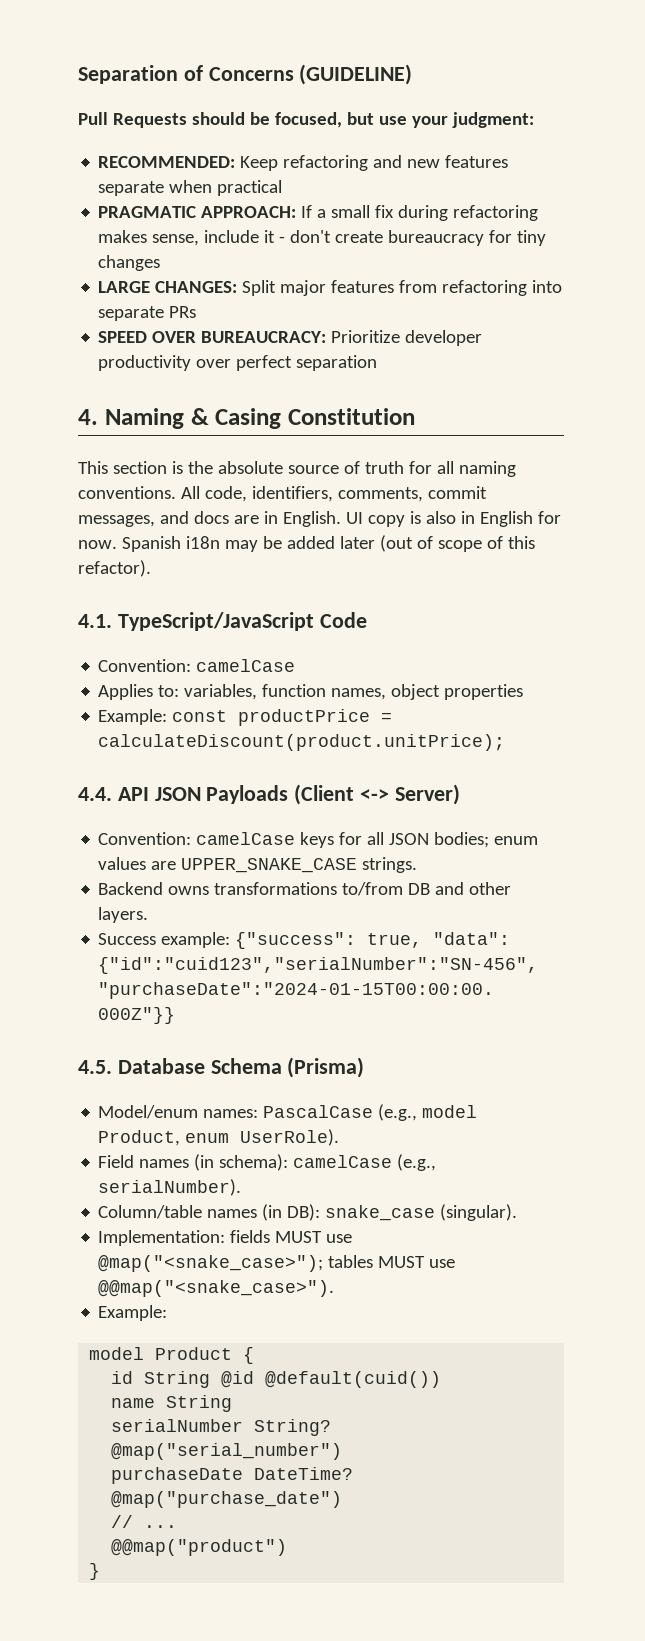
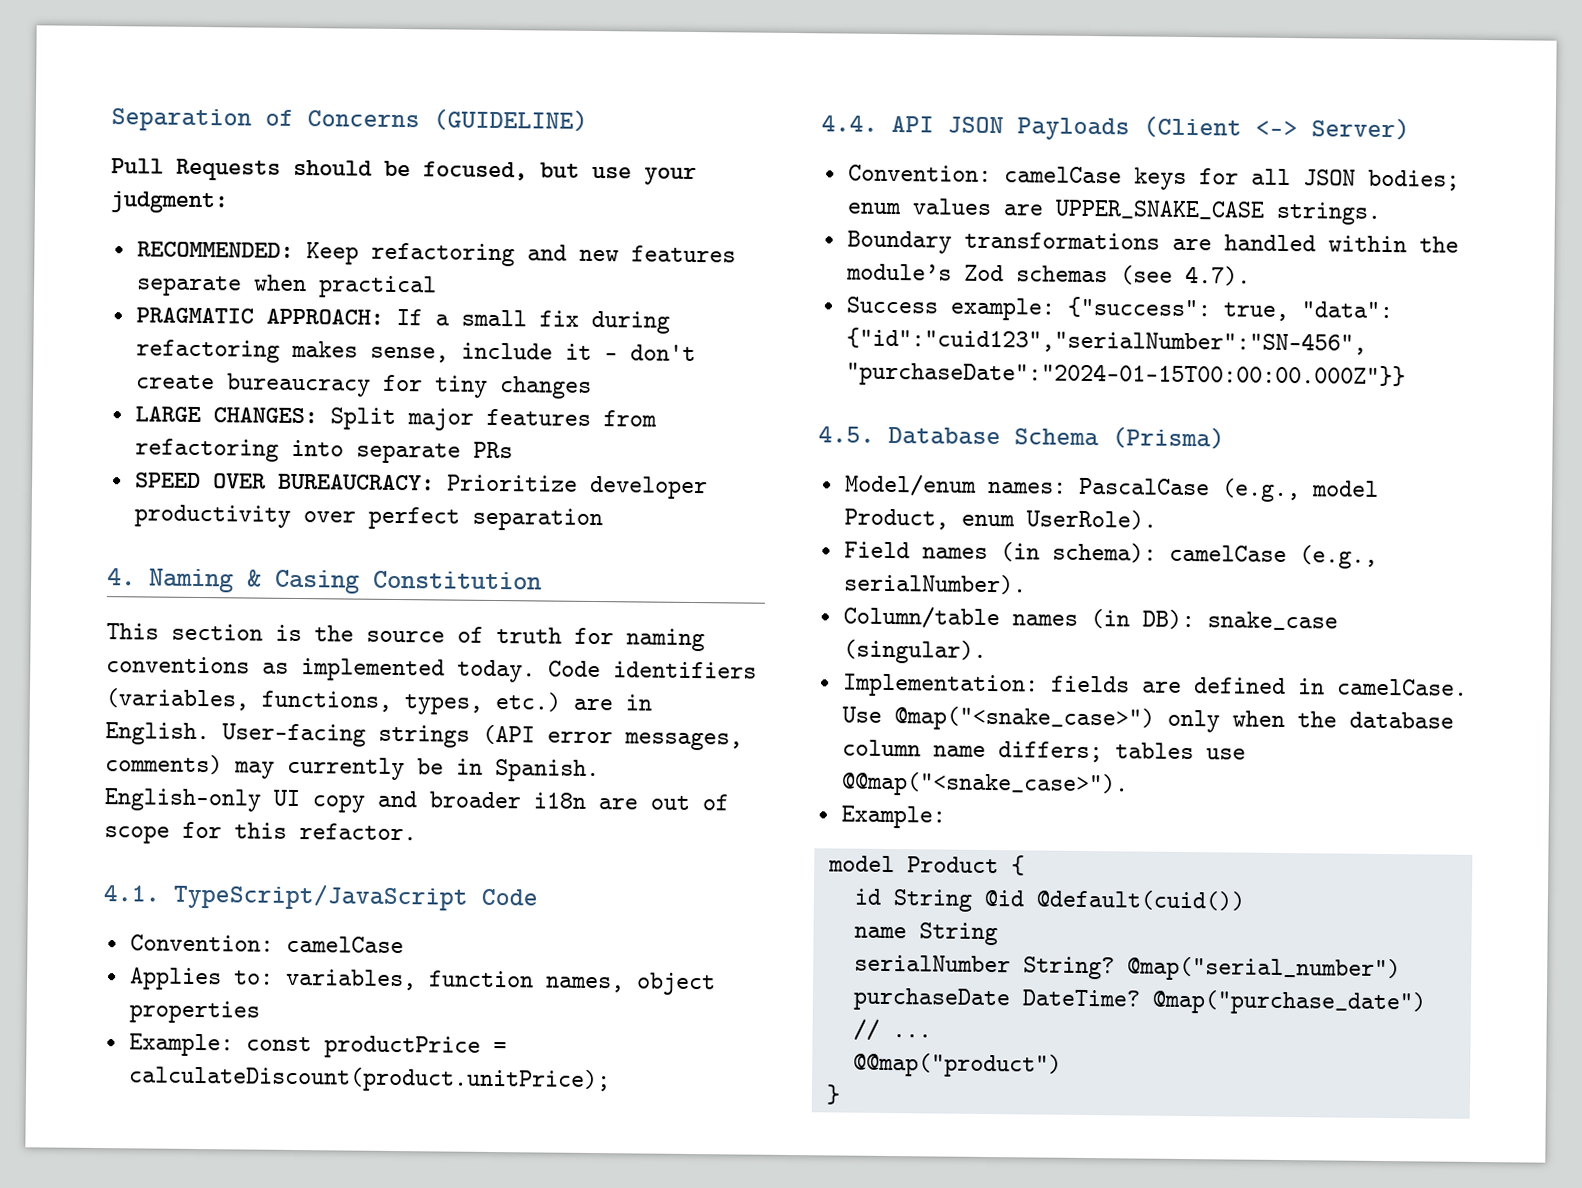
- This section is the absolute source of truth for all naming conventions. All code, identifiers, comments, commit messages, and docs are in English. UI copy is also in English for now. Spanish i18n may be added later (out of scope of this refactor).
+ This section is the source of truth for naming conventions as implemented today. Code identifiers (variables, functions, types, etc.) are in English. User‑facing strings (API error messages, comments) may currently be in Spanish. English‑only UI copy and broader i18n are out of scope for this refactor.
- Backend owns transformations to/from DB and other layers.
+ Boundary transformations are handled within the module’s Zod schemas (see 4.7).
- Implementation: fields MUST use @map("<snake_case>"); tables MUST use @@map("<snake_case>").
+ Implementation: fields are defined in camelCase. Use @map("<snake_case>") only when the database column name differs; tables use @@map("<snake_case>").

